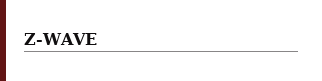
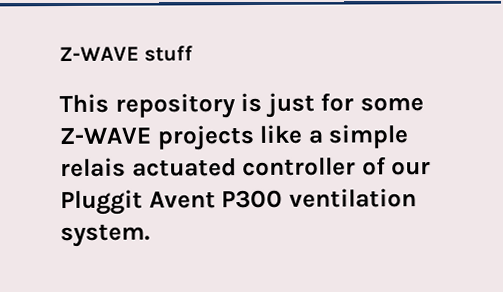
- Z-WAVE
+ Z-WAVE stuff
+ This repository is just for some Z-WAVE projects like a simple relais actuated controller of our Pluggit Avent P300 ventilation system.

